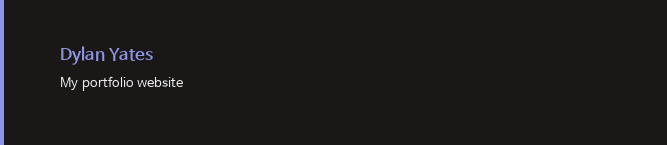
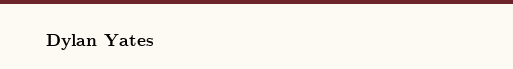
- My portfolio website

